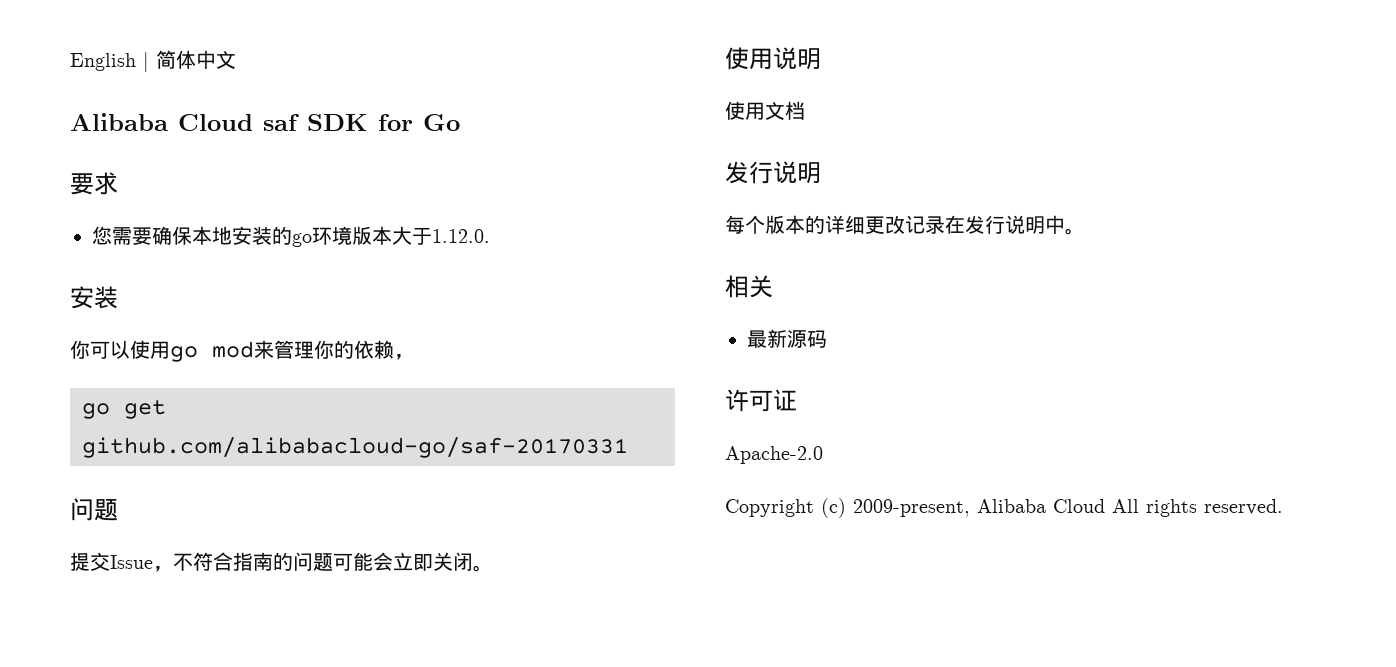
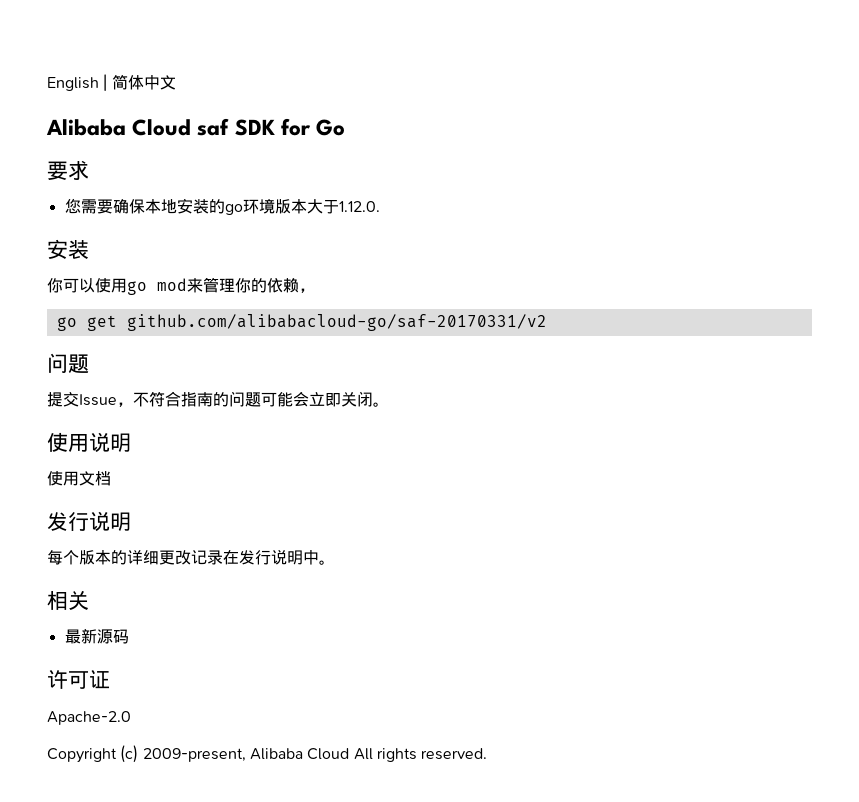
- go get github.com/alibabacloud-go/saf-20170331
+ go get github.com/alibabacloud-go/saf-20170331/v2

